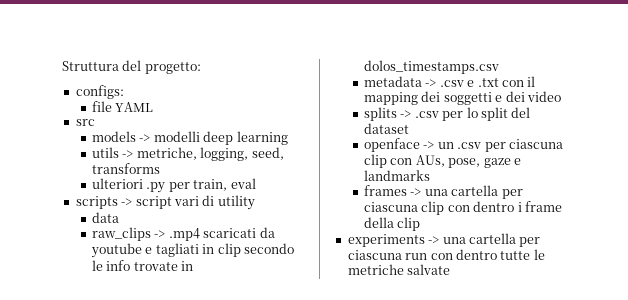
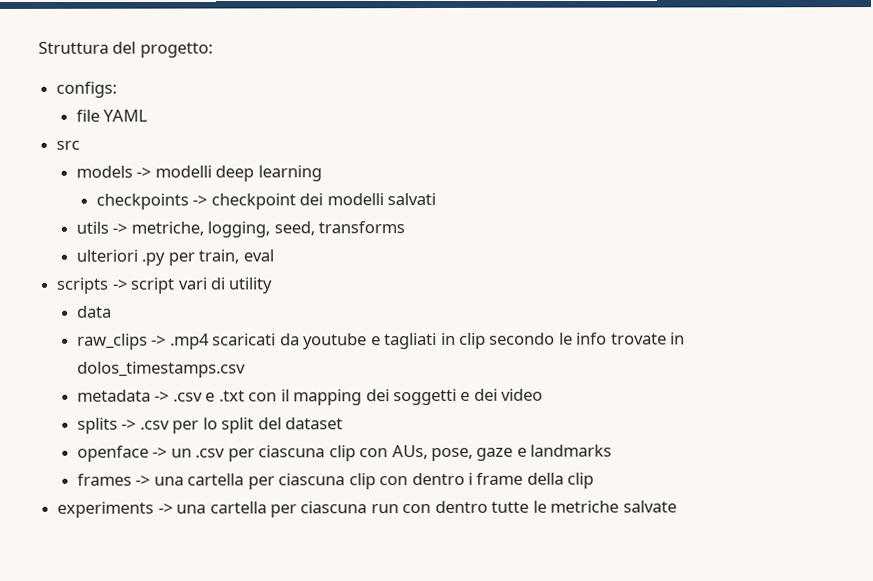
+ checkpoints -> checkpoint dei modelli salvati

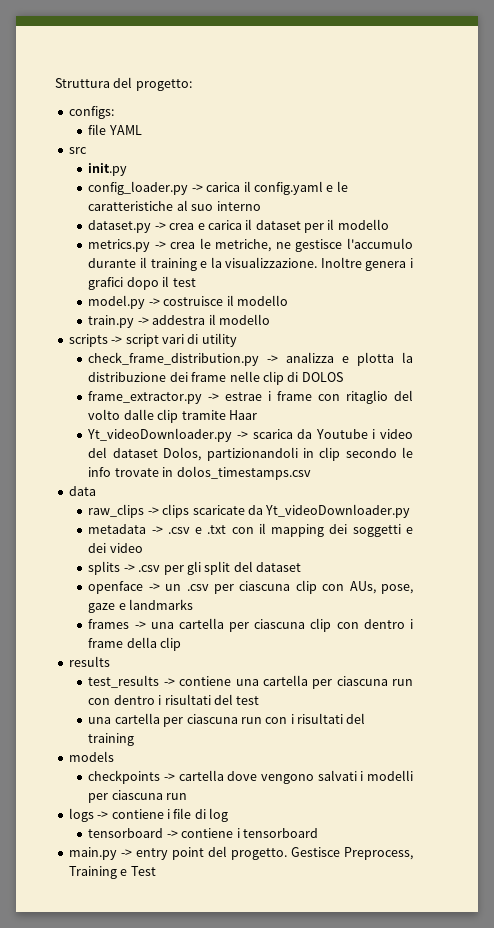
- models -> modelli deep learning
- checkpoints -> checkpoint dei modelli salvati
- utils -> metriche, logging, seed, transforms
- ulteriori .py per train, eval
+ init.py
+ config_loader.py -> carica il config.yaml e le caratteristiche al suo interno
+ dataset.py -> crea e carica il dataset per il modello
+ metrics.py -> crea le metriche, ne gestisce l'accumulo durante il training e la visualizzazione. Inoltre genera i grafici dopo il test
+ model.py -> costruisce il modello
+ train.py -> addestra il modello
- data
- raw_clips -> .mp4 scaricati da youtube e tagliati in clip secondo le info trovate in dolos_timestamps.csv
+ check_frame_distribution.py -> analizza e plotta la distribuzione dei frame nelle clip di DOLOS
+ frame_extractor.py -> estrae i frame con ritaglio del volto dalle clip tramite Haar
+ Yt_videoDownloader.py -> scarica da Youtube i video del dataset Dolos, partizionandoli in clip secondo le info trovate in dolos_timestamps.csv
+ data
+ raw_clips -> clips scaricate da Yt_videoDownloader.py
- splits -> .csv per lo split del dataset
+ splits -> .csv per gli split del dataset
- experiments -> una cartella per ciascuna run con dentro tutte le metriche salvate
+ results
+ test_results -> contiene una cartella per ciascuna run con dentro i risultati del test
+ una cartella per ciascuna run con i risultati del training
+ models
+ checkpoints -> cartella dove vengono salvati i modelli per ciascuna run
+ logs -> contiene i file di log
+ tensorboard -> contiene i tensorboard
+ main.py -> entry point del progetto. Gestisce Preprocess, Training e Test

